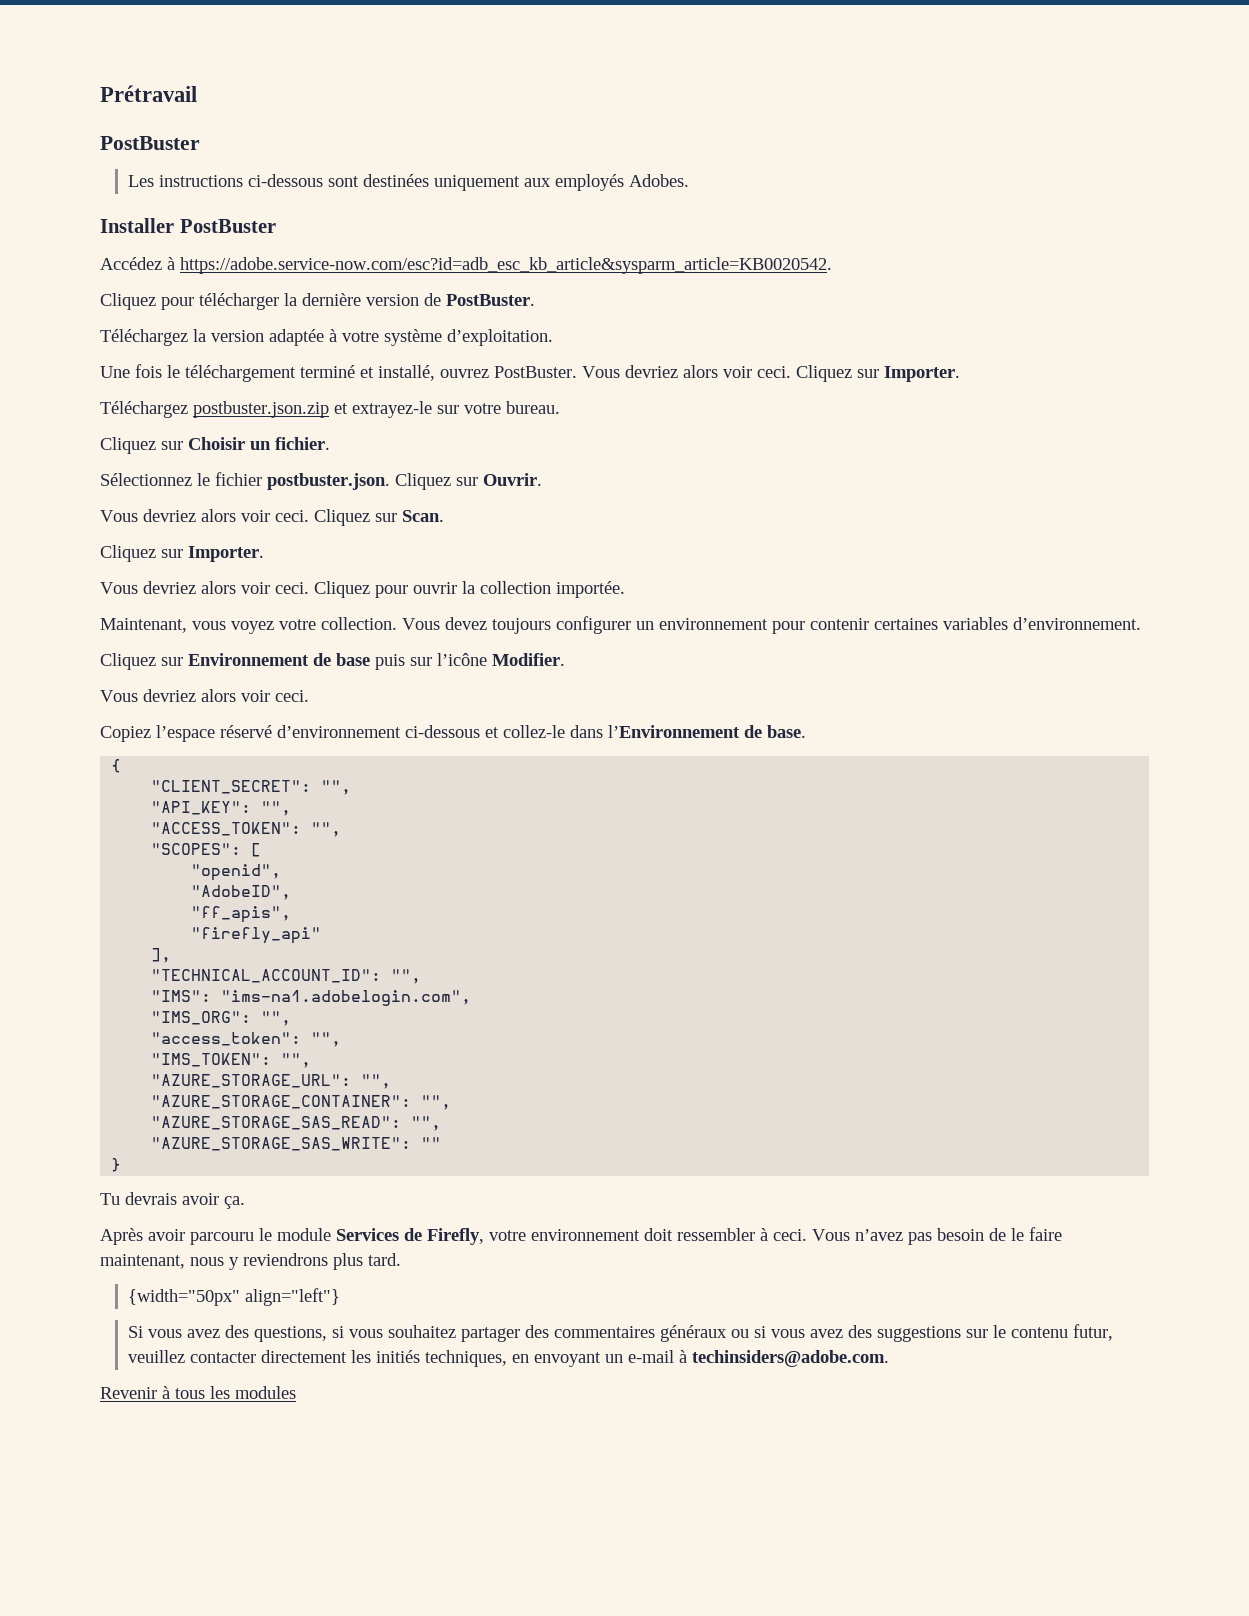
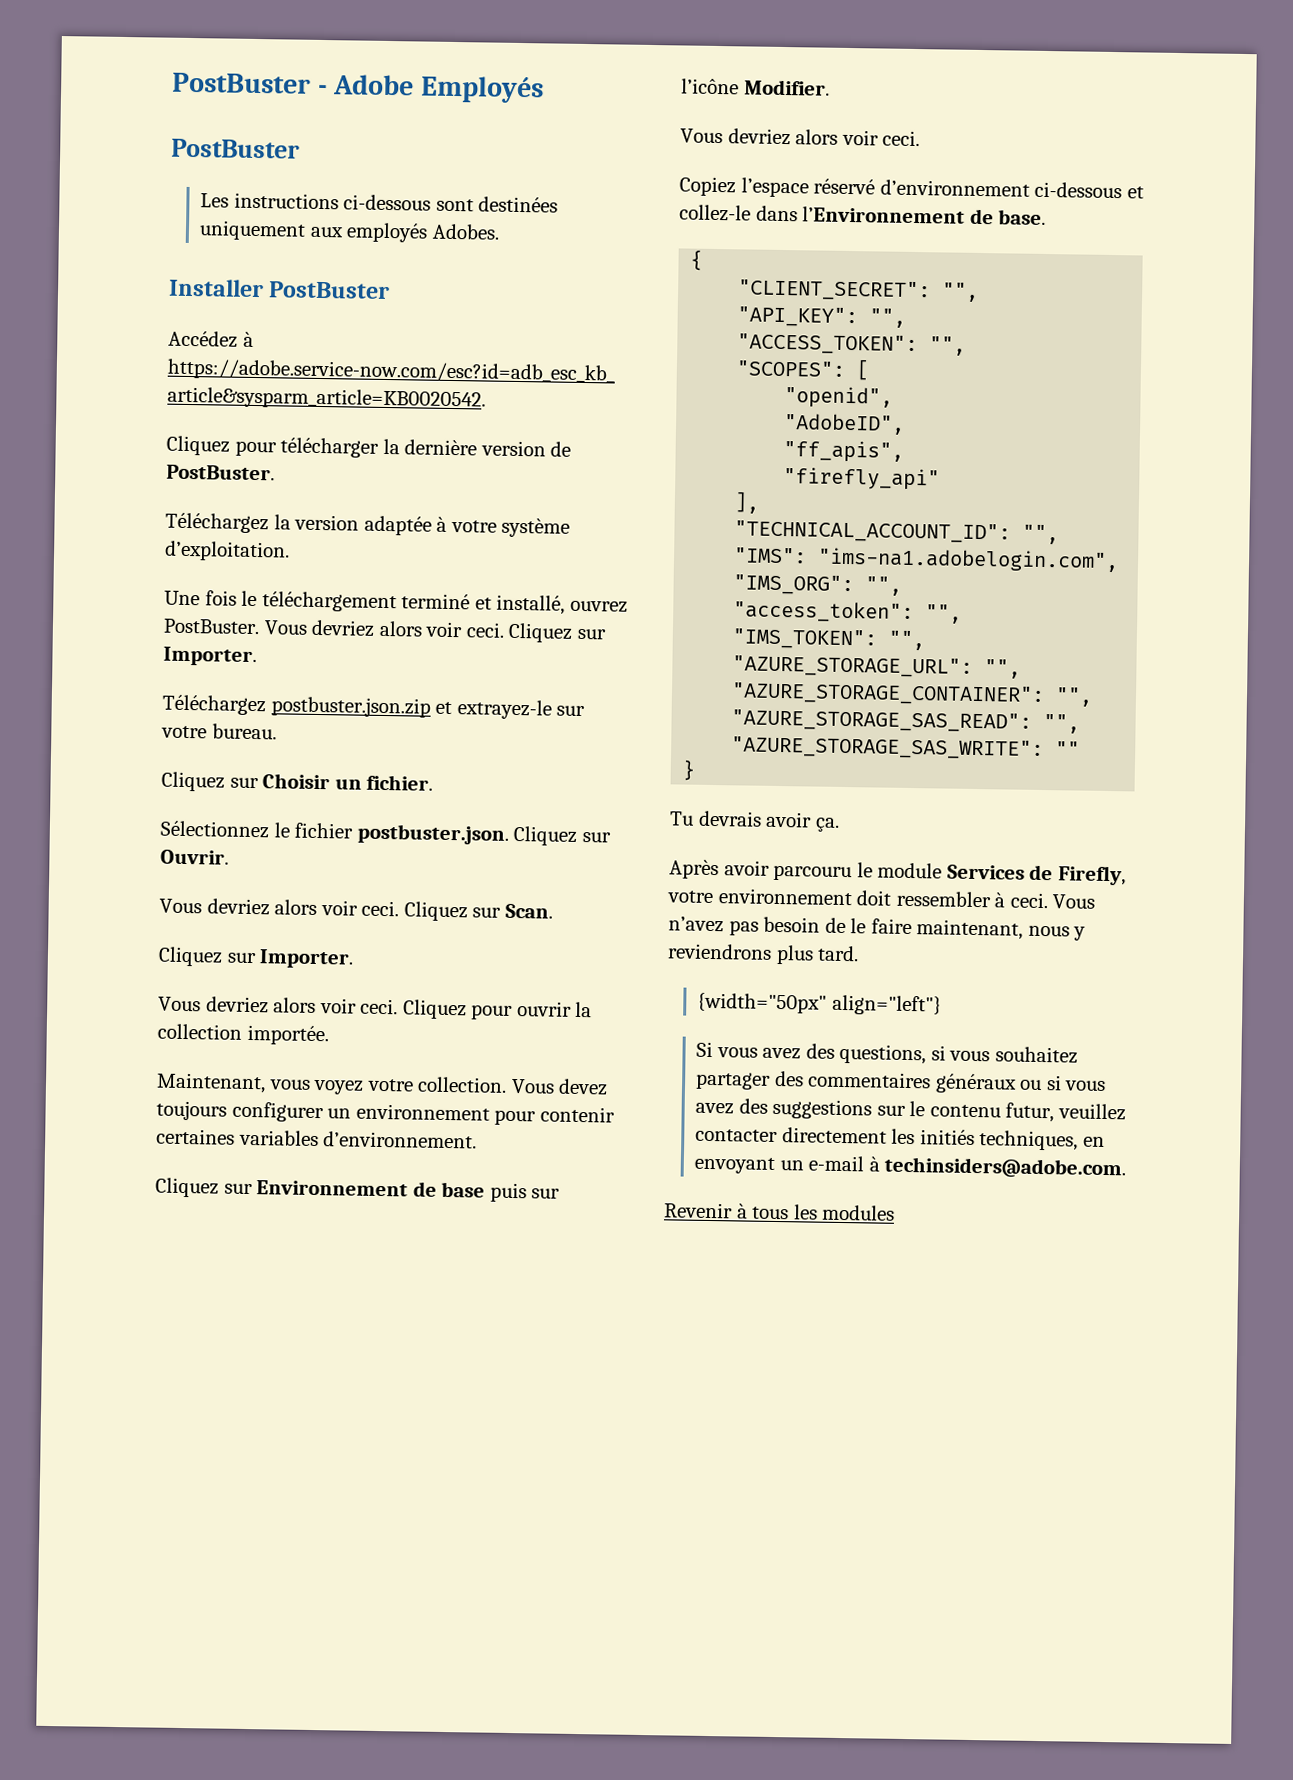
- Prétravail
+ PostBuster - Adobe Employés

